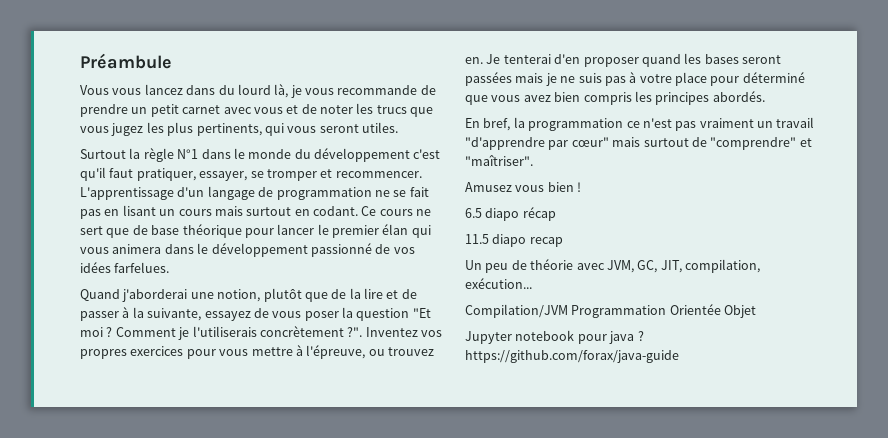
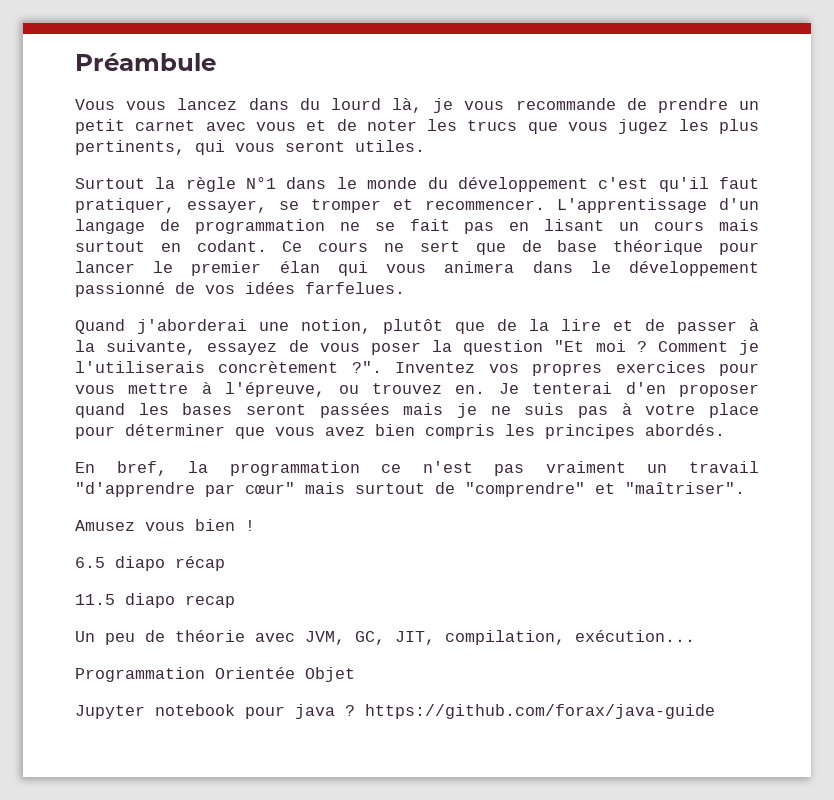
- Je tenterai d'en proposer quand les bases seront passées mais je ne suis pas à votre place pour déterminé que vous avez bien compris les principes abordés.
+ Je tenterai d'en proposer quand les bases seront passées mais je ne suis pas à votre place pour déterminer que vous avez bien compris les principes abordés.
- Compilation/JVM Programmation Orientée Objet
+ Programmation Orientée Objet

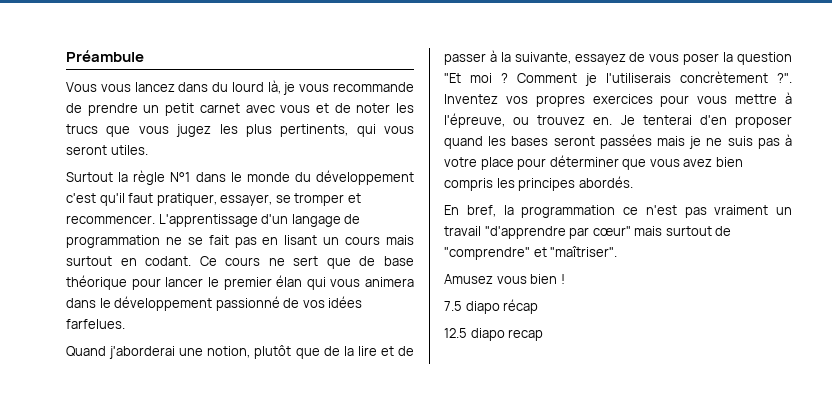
- 6.5 diapo récap
+ 7.5 diapo récap
- 11.5 diapo recap
+ 12.5 diapo recap
- Un peu de théorie avec JVM, GC, JIT, compilation, exécution...
- Programmation Orientée Objet
- Jupyter notebook pour java ? https://github.com/forax/java-guide

